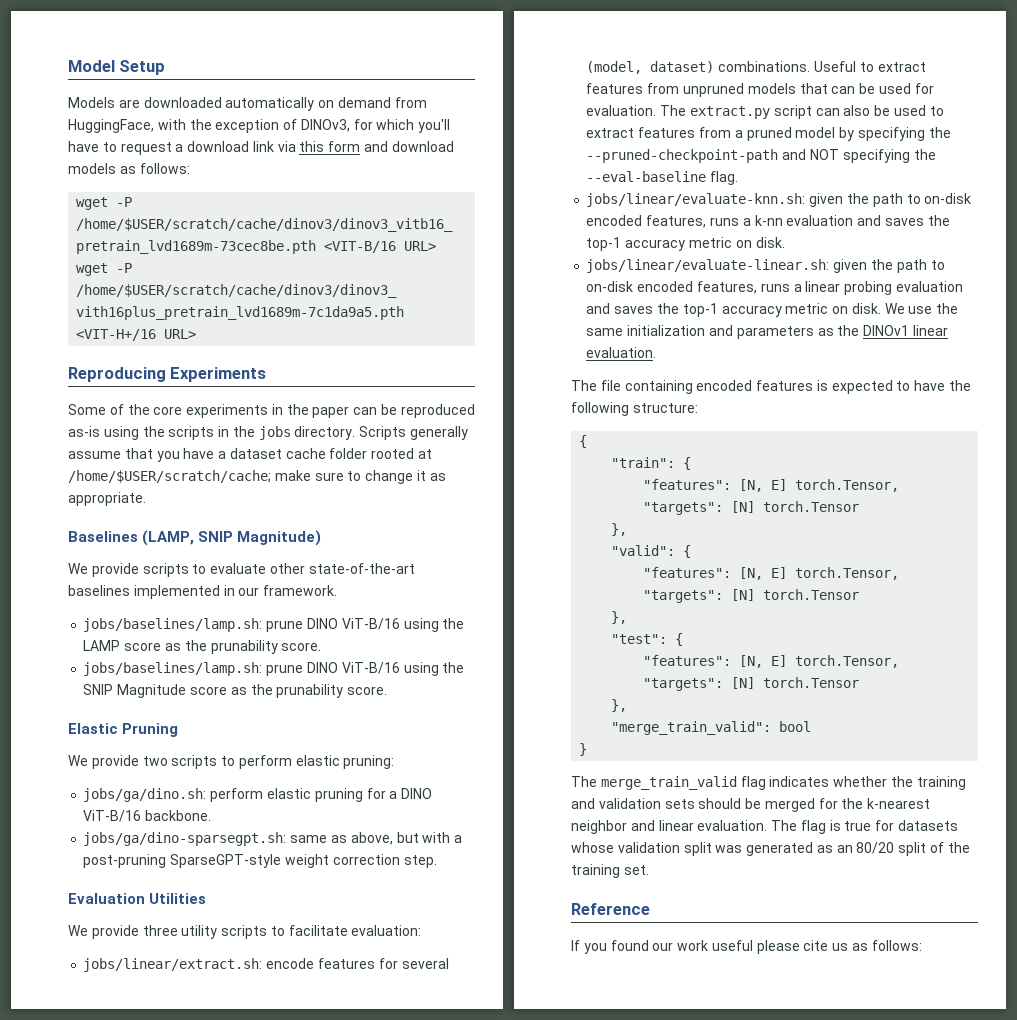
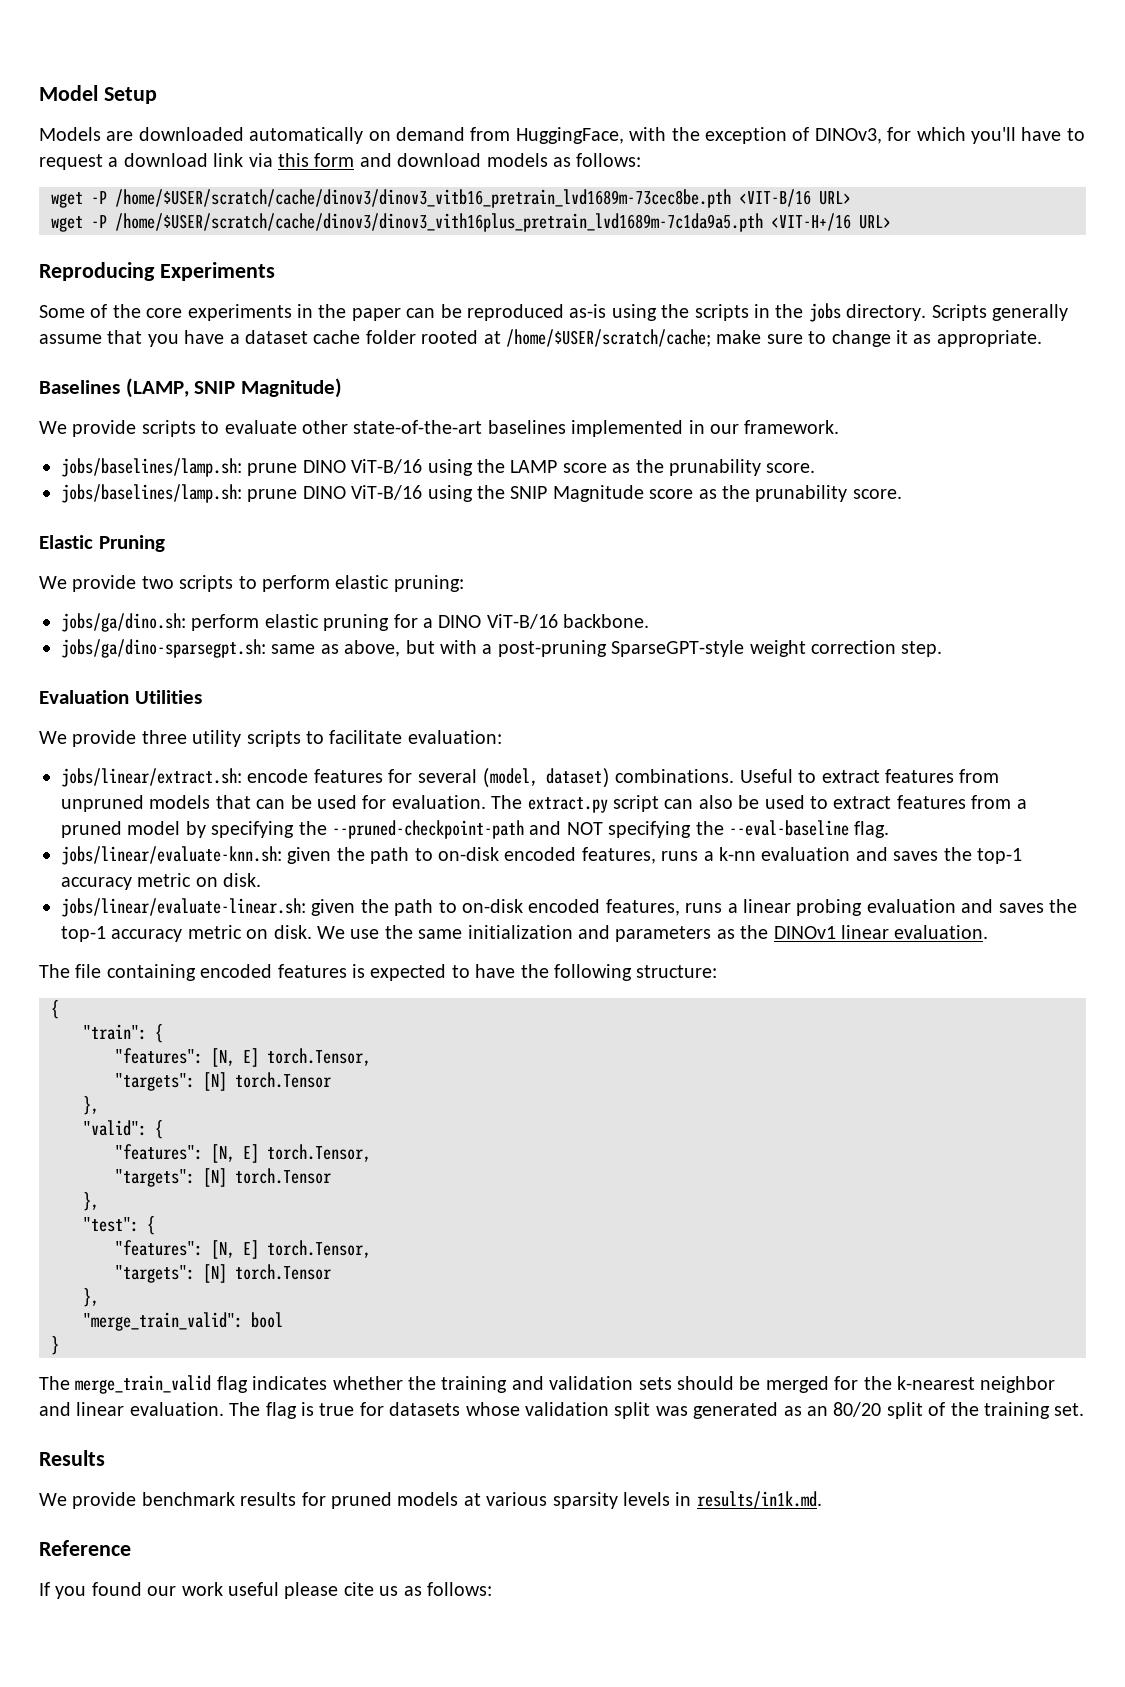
+ Results
+ We provide benchmark results for pruned models at various sparsity levels in results/in1k.md.

